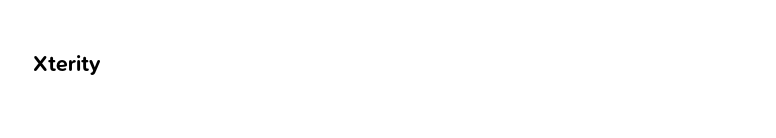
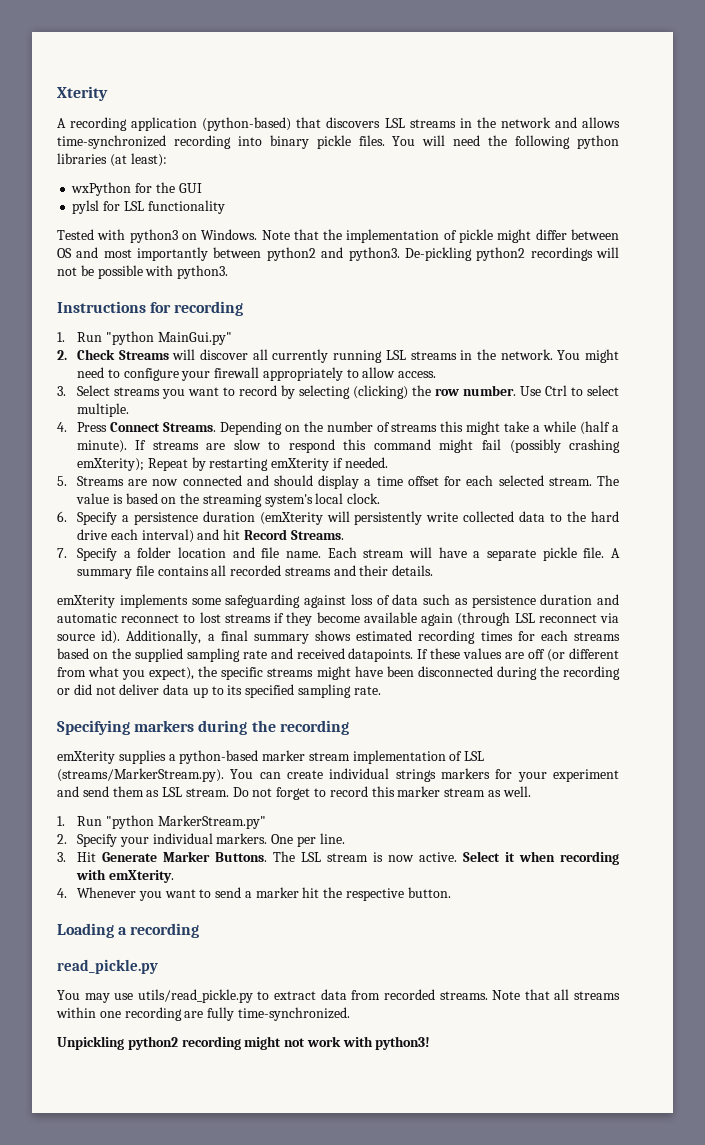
+ A recording application (python-based) that discovers LSL streams in the network and allows time-synchronized recording into binary pickle files. You will need the following python libraries (at least):
+ wxPython for the GUI
+ pylsl for LSL functionality
+ Tested with python3 on Windows. Note that the implementation of pickle might differ between OS and most importantly between python2 and python3. De-pickling python2 recordings will not be possible with python3.
+ Instructions for recording
+ 1. Run "python MainGui.py"
+ 2. Check Streams will discover all currently running LSL streams in the network. You might need to configure your firewall appropriately to allow access.
+ 3. Select streams you want to record by selecting (clicking) the row number. Use Ctrl to select multiple.
+ 4. Press Connect Streams. Depending on the number of streams this might take a while (half a minute). If streams are slow to respond this command might fail (possibly crashing emXterity); Repeat by restarting emXterity if needed.
+ 5. Streams are now connected and should display a time offset for each selected stream. The value is based on the streaming system's local clock.
+ 6. Specify a persistence duration (emXterity will persistently write collected data to the hard drive each interval) and hit Record Streams.
+ 7. Specify a folder location and file name. Each stream will have a separate pickle file. A summary file contains all recorded streams and their details.
+ emXterity implements some safeguarding against loss of data such as persistence duration and automatic reconnect to lost streams if they become available again (through LSL reconnect via source id). Additionally, a final summary shows estimated recording times for each streams based on the supplied sampling rate and received datapoints. If these values are off (or different from what you expect), the specific streams might have been disconnected during the recording or did not deliver data up to its specified sampling rate.
+ Specifying markers during the recording
+ emXterity supplies a python-based marker stream implementation of LSL (streams/MarkerStream.py). You can create individual strings markers for your experiment and send them as LSL stream. Do not forget to record this marker stream as well.
+ 1. Run "python MarkerStream.py"
+ 2. Specify your individual markers. One per line.
+ 3. Hit Generate Marker Buttons. The LSL stream is now active. Select it when recording with emXterity.
+ 4. Whenever you want to send a marker hit the respective button.
+ Loading a recording
+ read_pickle.py
+ You may use utils/read_pickle.py to extract data from recorded streams. Note that all streams within one recording are fully time-synchronized.
+ Unpickling python2 recording might not work with python3!

